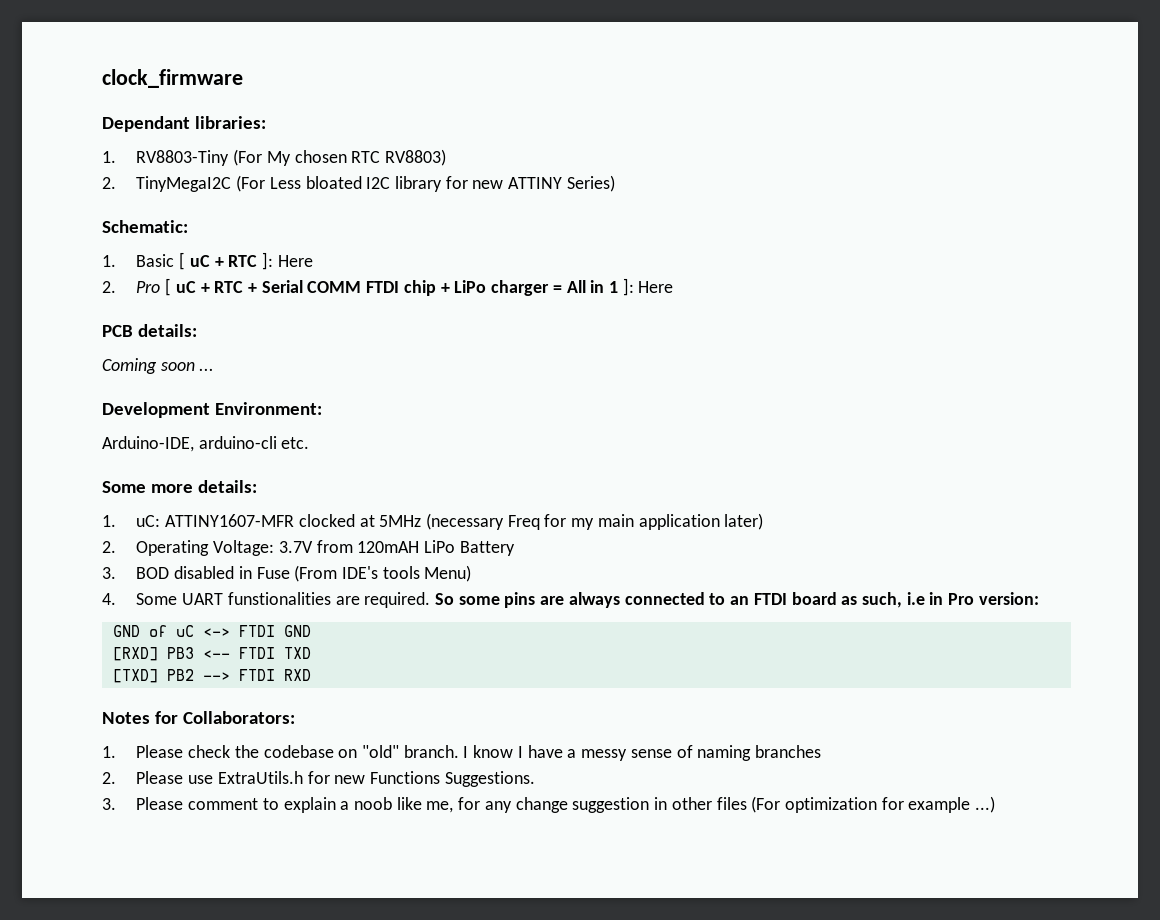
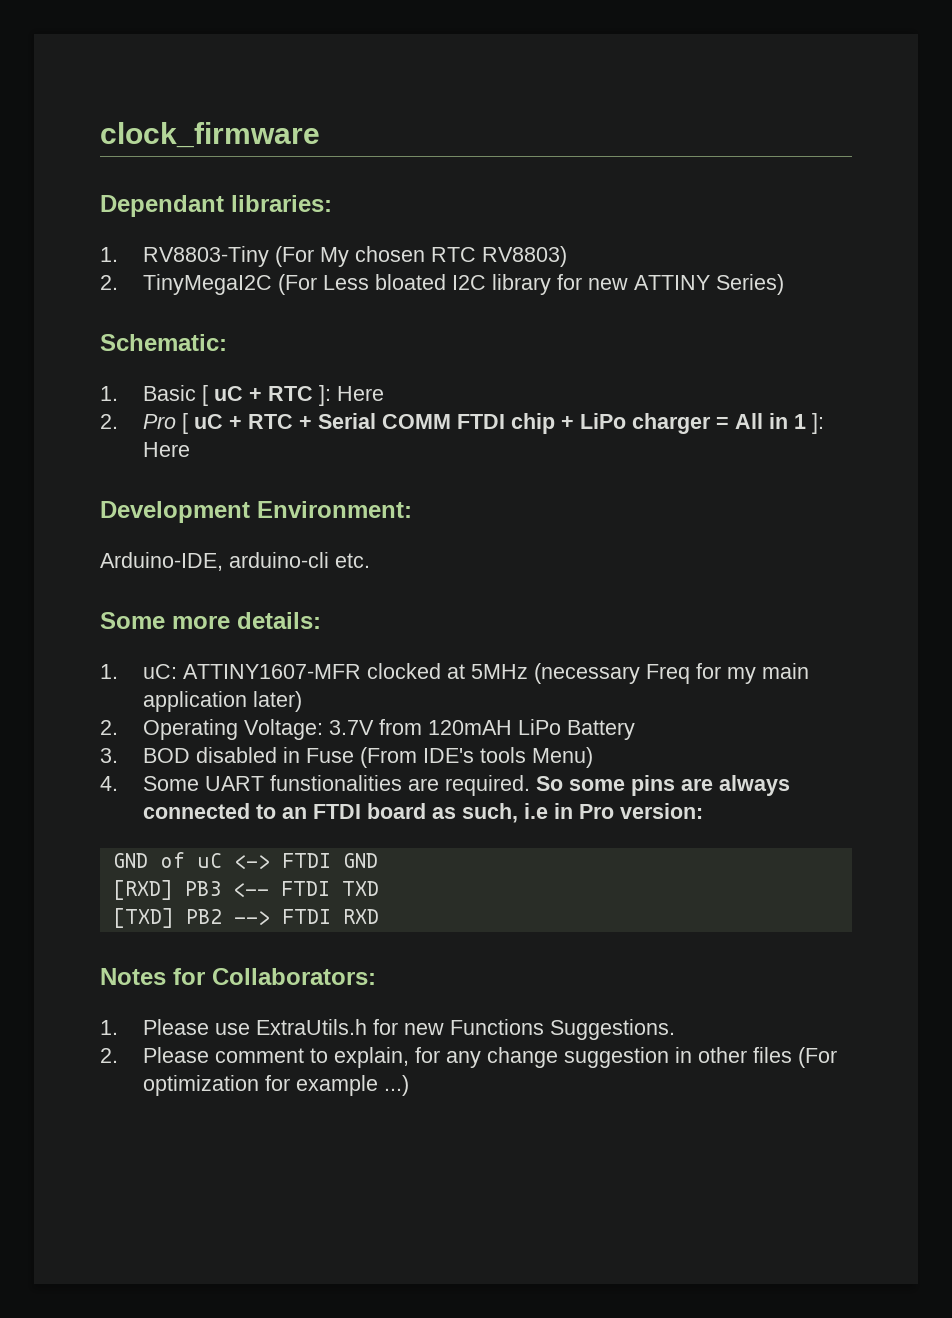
- PCB details:
- Coming soon ...
- 1. Please check the codebase on "old" branch. I know I have a messy sense of naming branches
- 2. Please use ExtraUtils.h for new Functions Suggestions.
+ 1. Please use ExtraUtils.h for new Functions Suggestions.
- 3. Please comment to explain a noob like me, for any change suggestion in other files (For optimization for example ...)
+ 2. Please comment to explain, for any change suggestion in other files (For optimization for example ...)

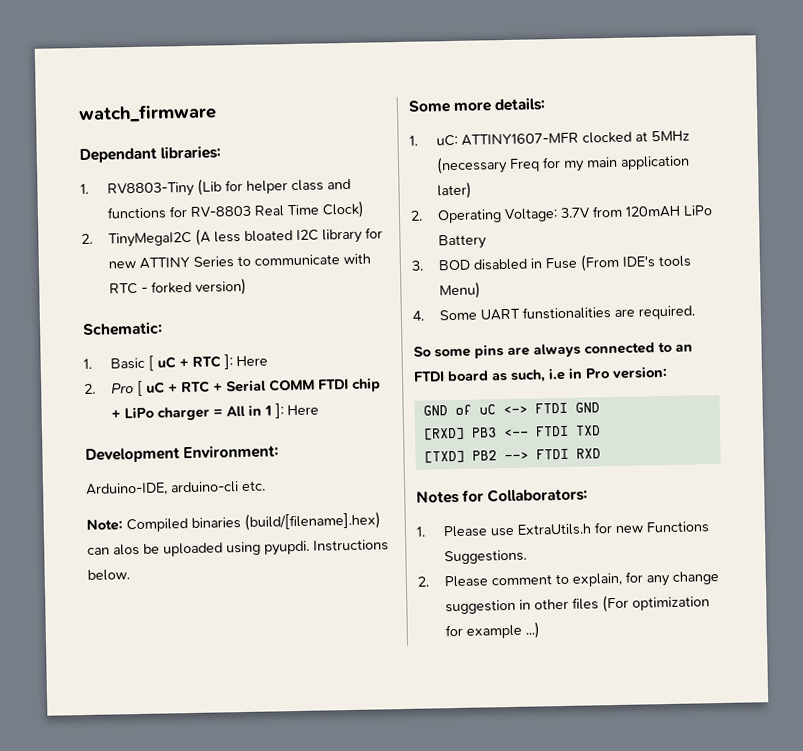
- clock_firmware
+ watch_firmware
- 1. RV8803-Tiny (For My chosen RTC RV8803)
+ 1. RV8803-Tiny (Lib for helper class and functions for RV-8803 Real Time Clock)
- 2. TinyMegaI2C (For Less bloated I2C library for new ATTINY Series)
+ 2. TinyMegaI2C (A less bloated I2C library for new ATTINY Series to communicate with RTC - forked version)
+ Note: Compiled binaries (build/[filename].hex) can alos be uploaded using pyupdi. Instructions below.
- 4. Some UART funstionalities are required. So some pins are always connected to an FTDI board as such, i.e in Pro version:
+ 4. Some UART funstionalities are required.
+ So some pins are always connected to an FTDI board as such, i.e in Pro version:

